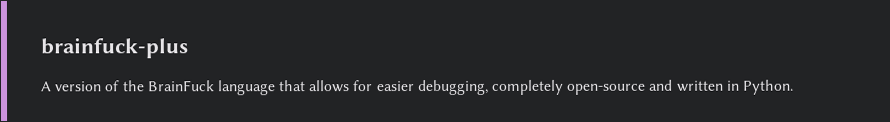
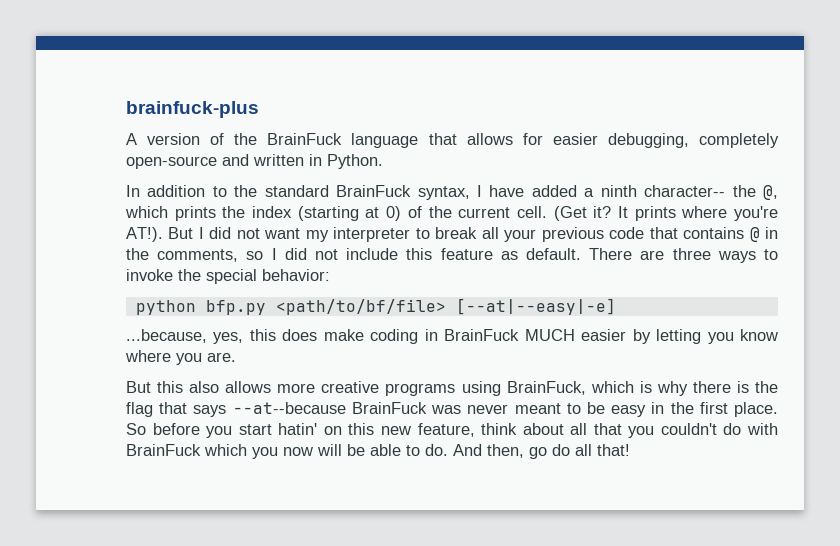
+ In addition to the standard BrainFuck syntax, I have added a ninth character-- the @, which prints the index (starting at 0) of the current cell. (Get it? It prints where you're AT!). But I did not want my interpreter to break all your previous code that contains @ in the comments, so I did not include this feature as default. There are three ways to invoke the special behavior:
+ python bfp.py <path/to/bf/file> [--at|--easy|-e]
+ ...because, yes, this does make coding in BrainFuck MUCH easier by letting you know where you are.
+ But this also allows more creative programs using BrainFuck, which is why there is the flag that says --at--because BrainFuck was never meant to be easy in the first place. So before you start hatin' on this new feature, think about all that you couldn't do with BrainFuck which you now will be able to do. And then, go do all that!

